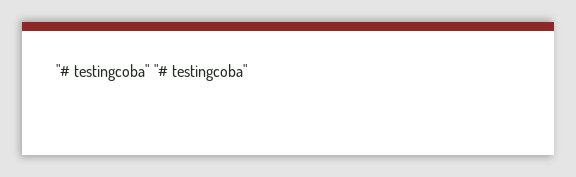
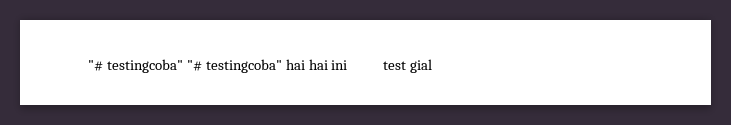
- "# testingcoba" "# testingcoba"
+ "# testingcoba" "# testingcoba" hai hai ini test gial

